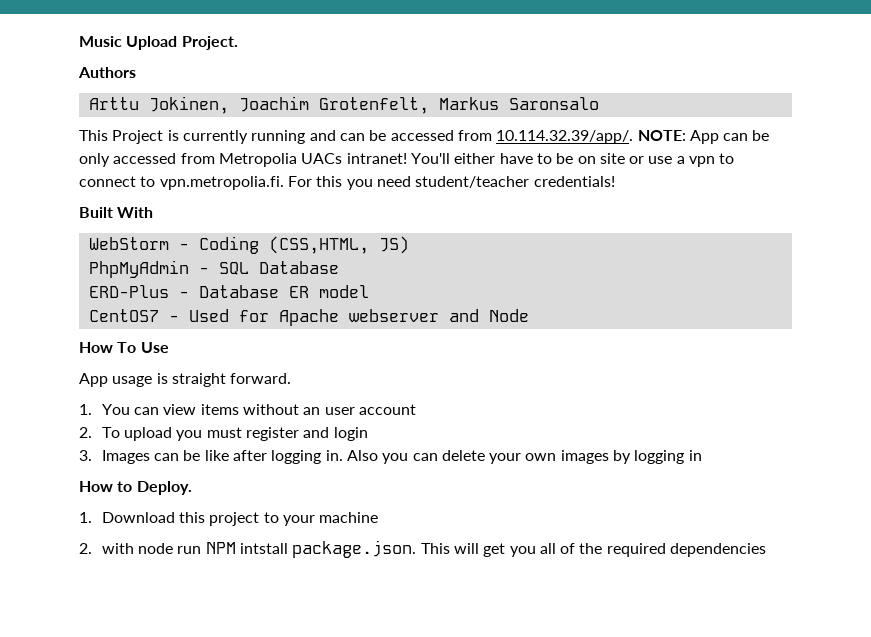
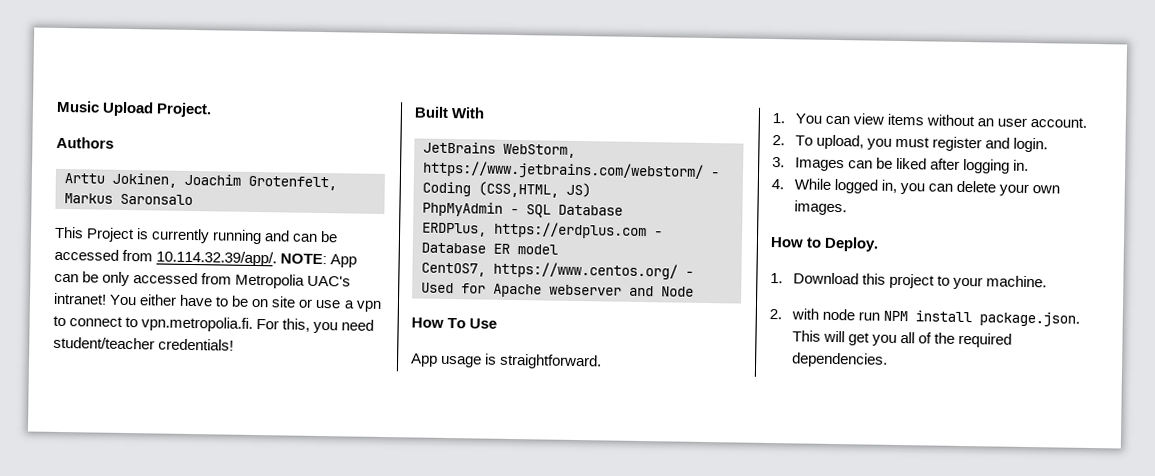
- This Project is currently running and can be accessed from 10.114.32.39/app/. NOTE: App can be only accessed from Metropolia UACs intranet! You'll either have to be on site or use a vpn to connect to vpn.metropolia.fi. For this you need student/teacher credentials!
+ This Project is currently running and can be accessed from 10.114.32.39/app/. NOTE: App can be only accessed from Metropolia UAC's intranet! You either have to be on site or use a vpn to connect to vpn.metropolia.fi. For this, you need student/teacher credentials!
- WebStorm - Coding (CSS,HTML, JS)
+ JetBrains WebStorm, https://www.jetbrains.com/webstorm/ - Coding (CSS,HTML, JS)
- ERD-Plus - Database ER model
+ ERDPlus, https://erdplus.com - Database ER model
- CentOS7 - Used for Apache webserver and Node
+ CentOS7, https://www.centos.org/ - Used for Apache webserver and Node
- App usage is straight forward.
+ App usage is straightforward.
- 1. You can view items without an user account
+ 1. You can view items without an user account.
- 2. To upload you must register and login
+ 2. To upload, you must register and login.
- 3. Images can be like after logging in. Also you can delete your own images by logging in
+ 3. Images can be liked after logging in.
+ 4. While logged in, you can delete your own images.
- 1. Download this project to your machine
+ 1. Download this project to your machine.
- 2. with node run NPM intstall package.json. This will get you all of the required dependencies
+ 2. with node run NPM install package.json. This will get you all of the required dependencies.

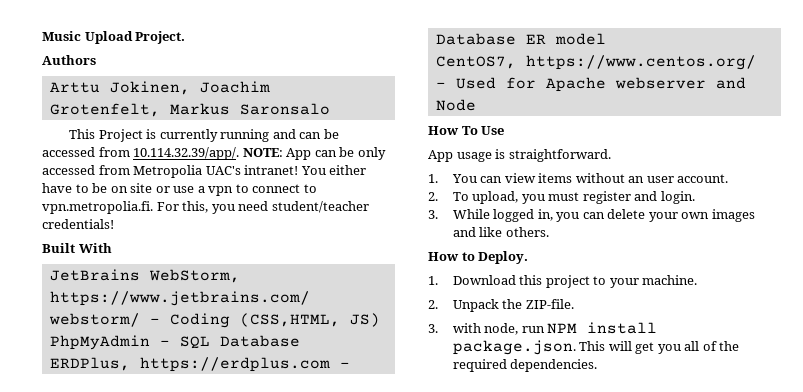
- 3. Images can be liked after logging in.
- 4. While logged in, you can delete your own images.
+ 3. While logged in, you can delete your own images and like others.
- 2. with node run NPM install package.json. This will get you all of the required dependencies.
+ 2. Unpack the ZIP-file.
+ 3. with node, run NPM install package.json. This will get you all of the required dependencies.

